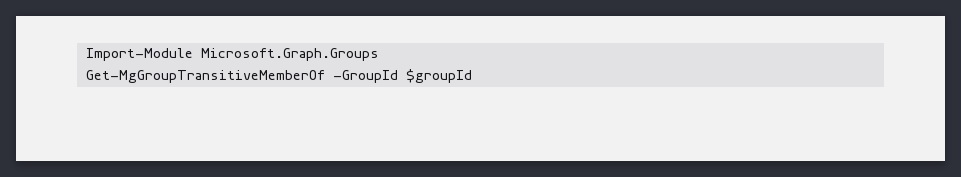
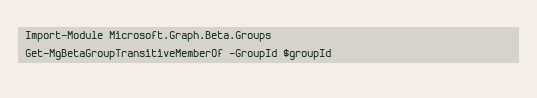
- Import-Module Microsoft.Graph.Groups
- Get-MgGroupTransitiveMemberOf -GroupId $groupId
+ Import-Module Microsoft.Graph.Beta.Groups
+ Get-MgBetaGroupTransitiveMemberOf -GroupId $groupId

